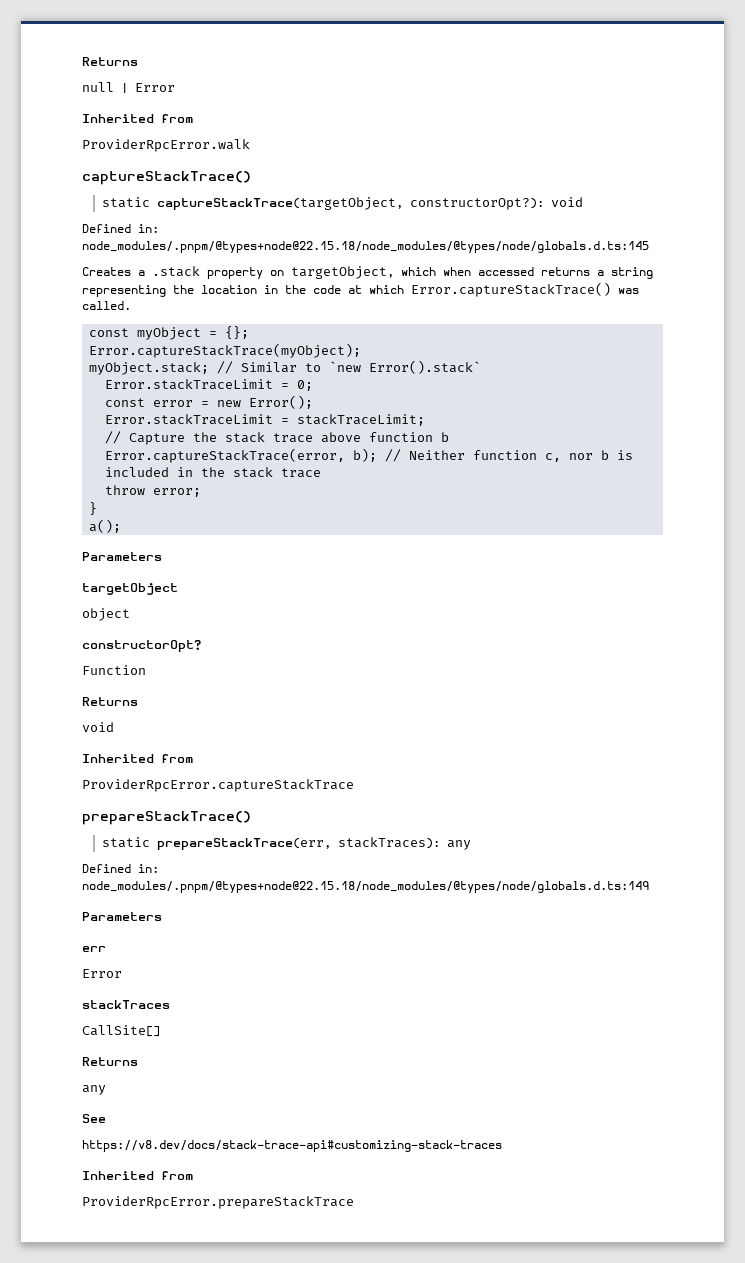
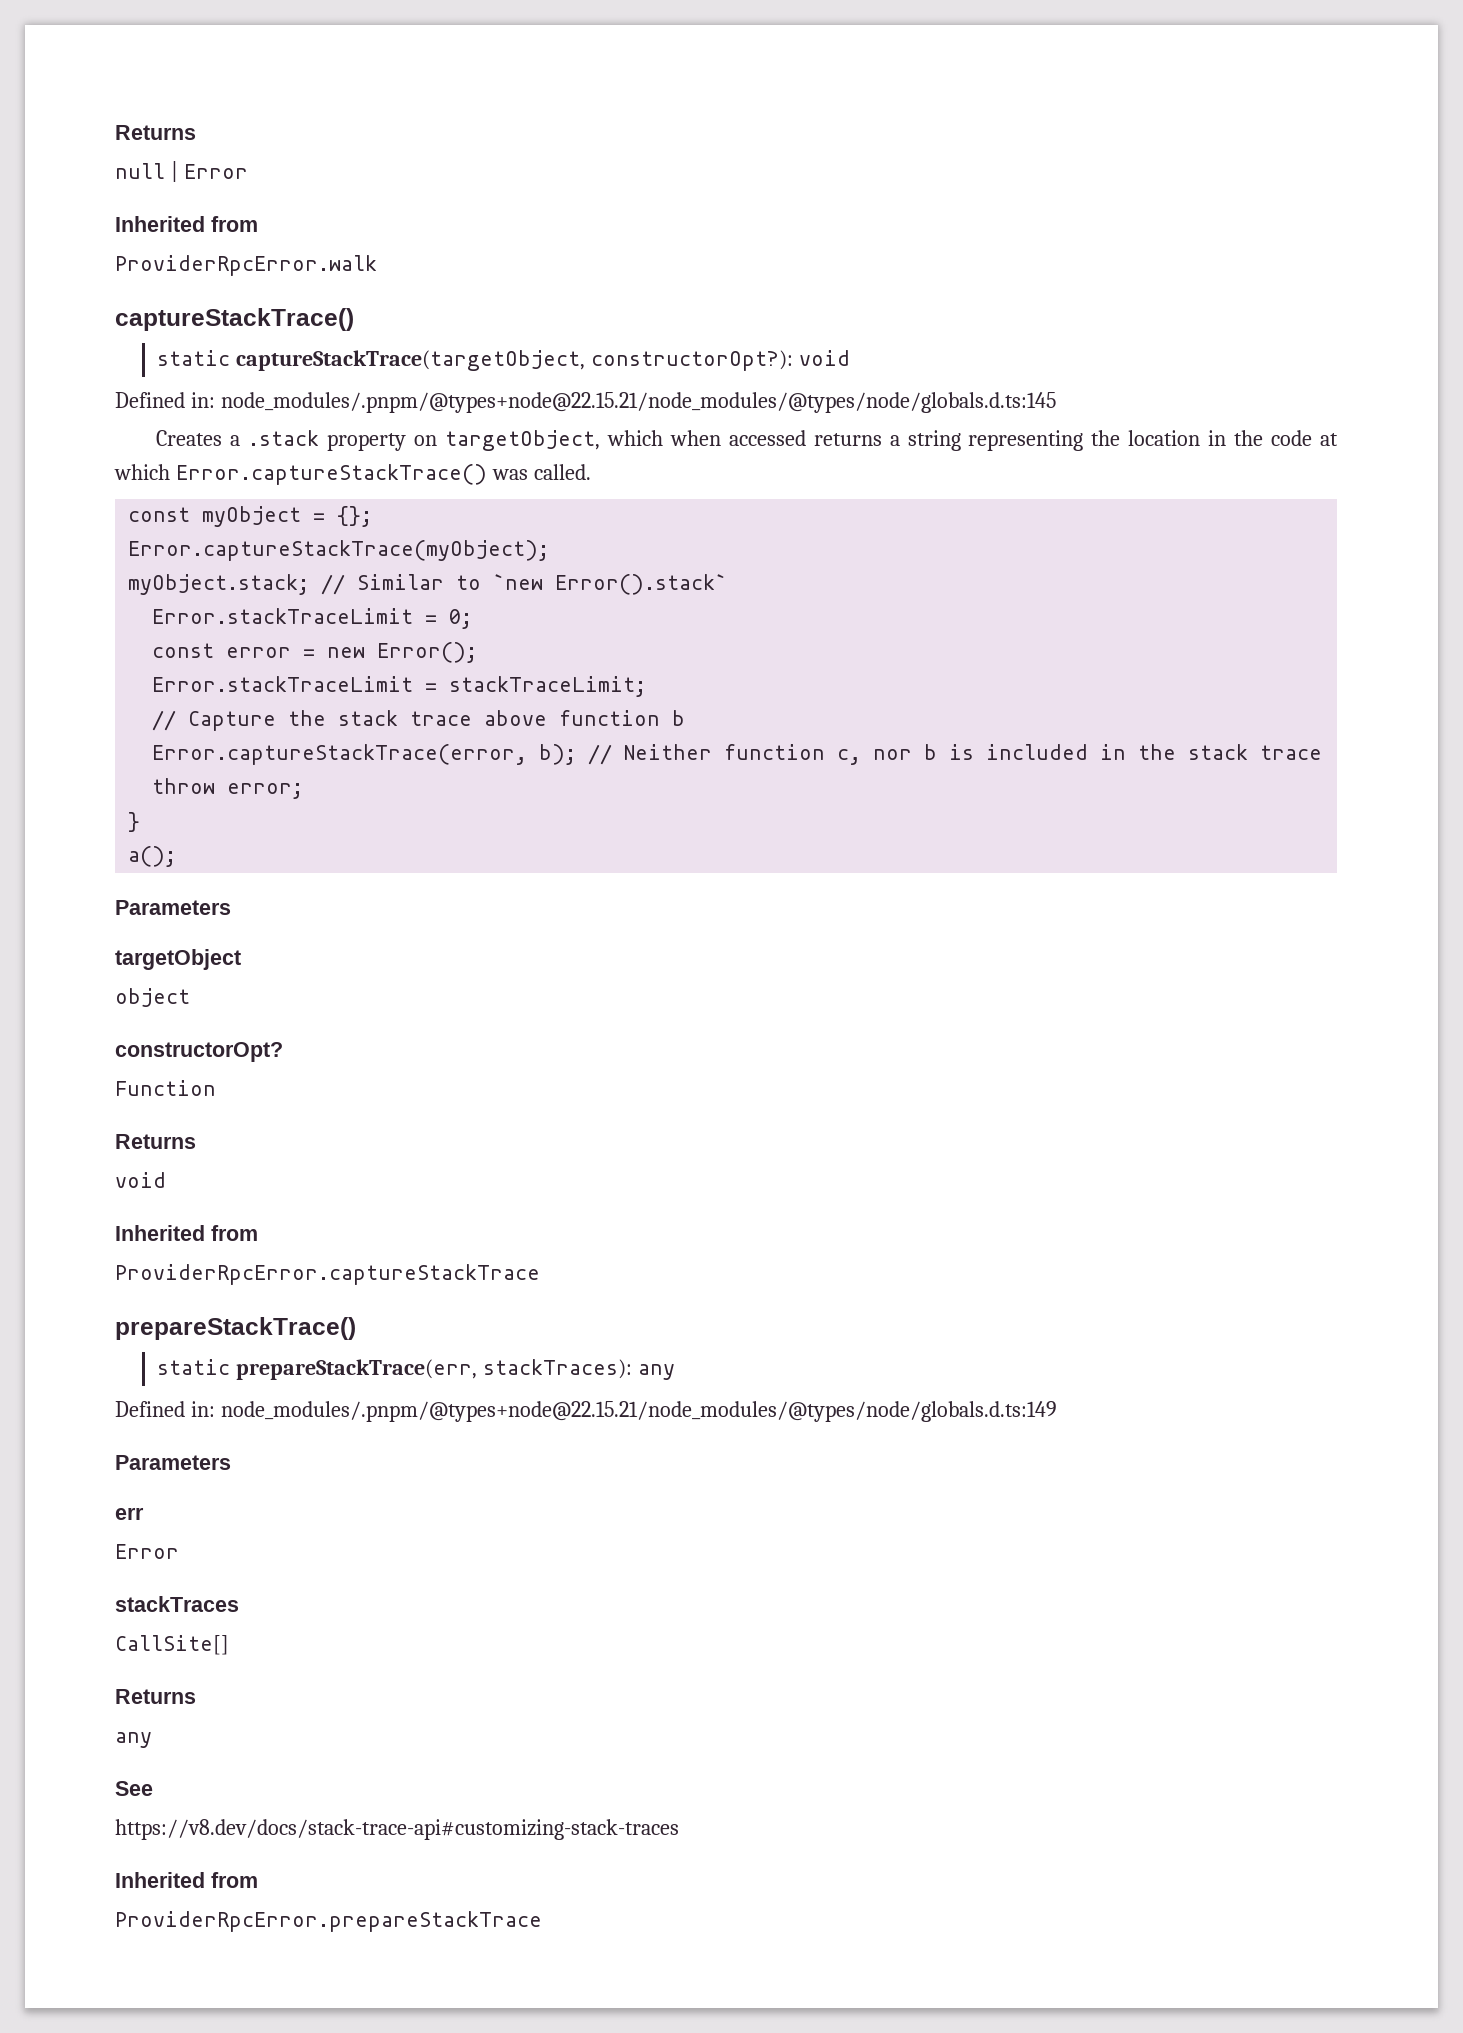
- Defined in: node_modules/.pnpm/@types+node@22.15.18/node_modules/@types/node/globals.d.ts:145
+ Defined in: node_modules/.pnpm/@types+node@22.15.21/node_modules/@types/node/globals.d.ts:145
- Defined in: node_modules/.pnpm/@types+node@22.15.18/node_modules/@types/node/globals.d.ts:149
+ Defined in: node_modules/.pnpm/@types+node@22.15.21/node_modules/@types/node/globals.d.ts:149

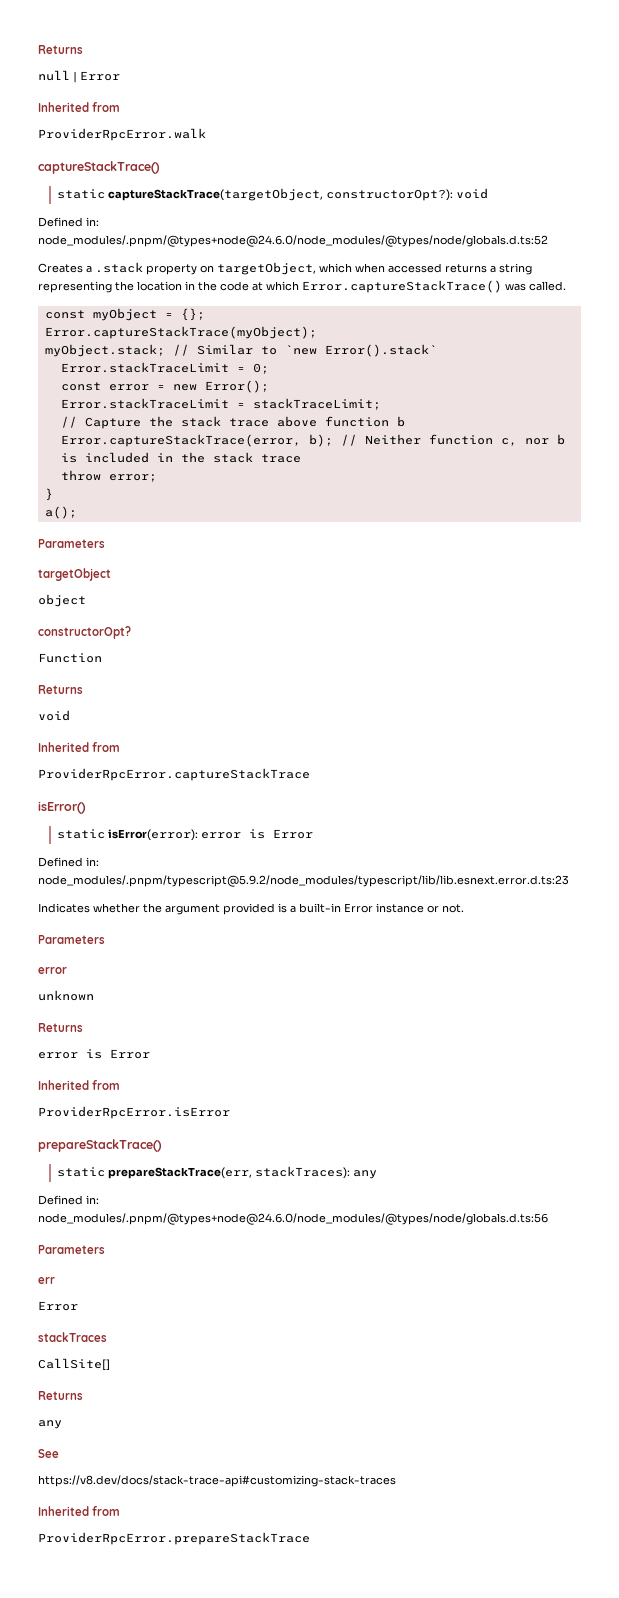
- Defined in: node_modules/.pnpm/@types+node@22.15.21/node_modules/@types/node/globals.d.ts:145
+ Defined in: node_modules/.pnpm/@types+node@24.6.0/node_modules/@types/node/globals.d.ts:52
+ isError()
+ static isError(error): error is Error
+ Defined in: node_modules/.pnpm/typescript@5.9.2/node_modules/typescript/lib/lib.esnext.error.d.ts:23
+ Indicates whether the argument provided is a built-in Error instance or not.
+ Parameters
+ error
+ unknown
+ Returns
+ error is Error
+ Inherited from
+ ProviderRpcError.isError
- Defined in: node_modules/.pnpm/@types+node@22.15.21/node_modules/@types/node/globals.d.ts:149
+ Defined in: node_modules/.pnpm/@types+node@24.6.0/node_modules/@types/node/globals.d.ts:56

